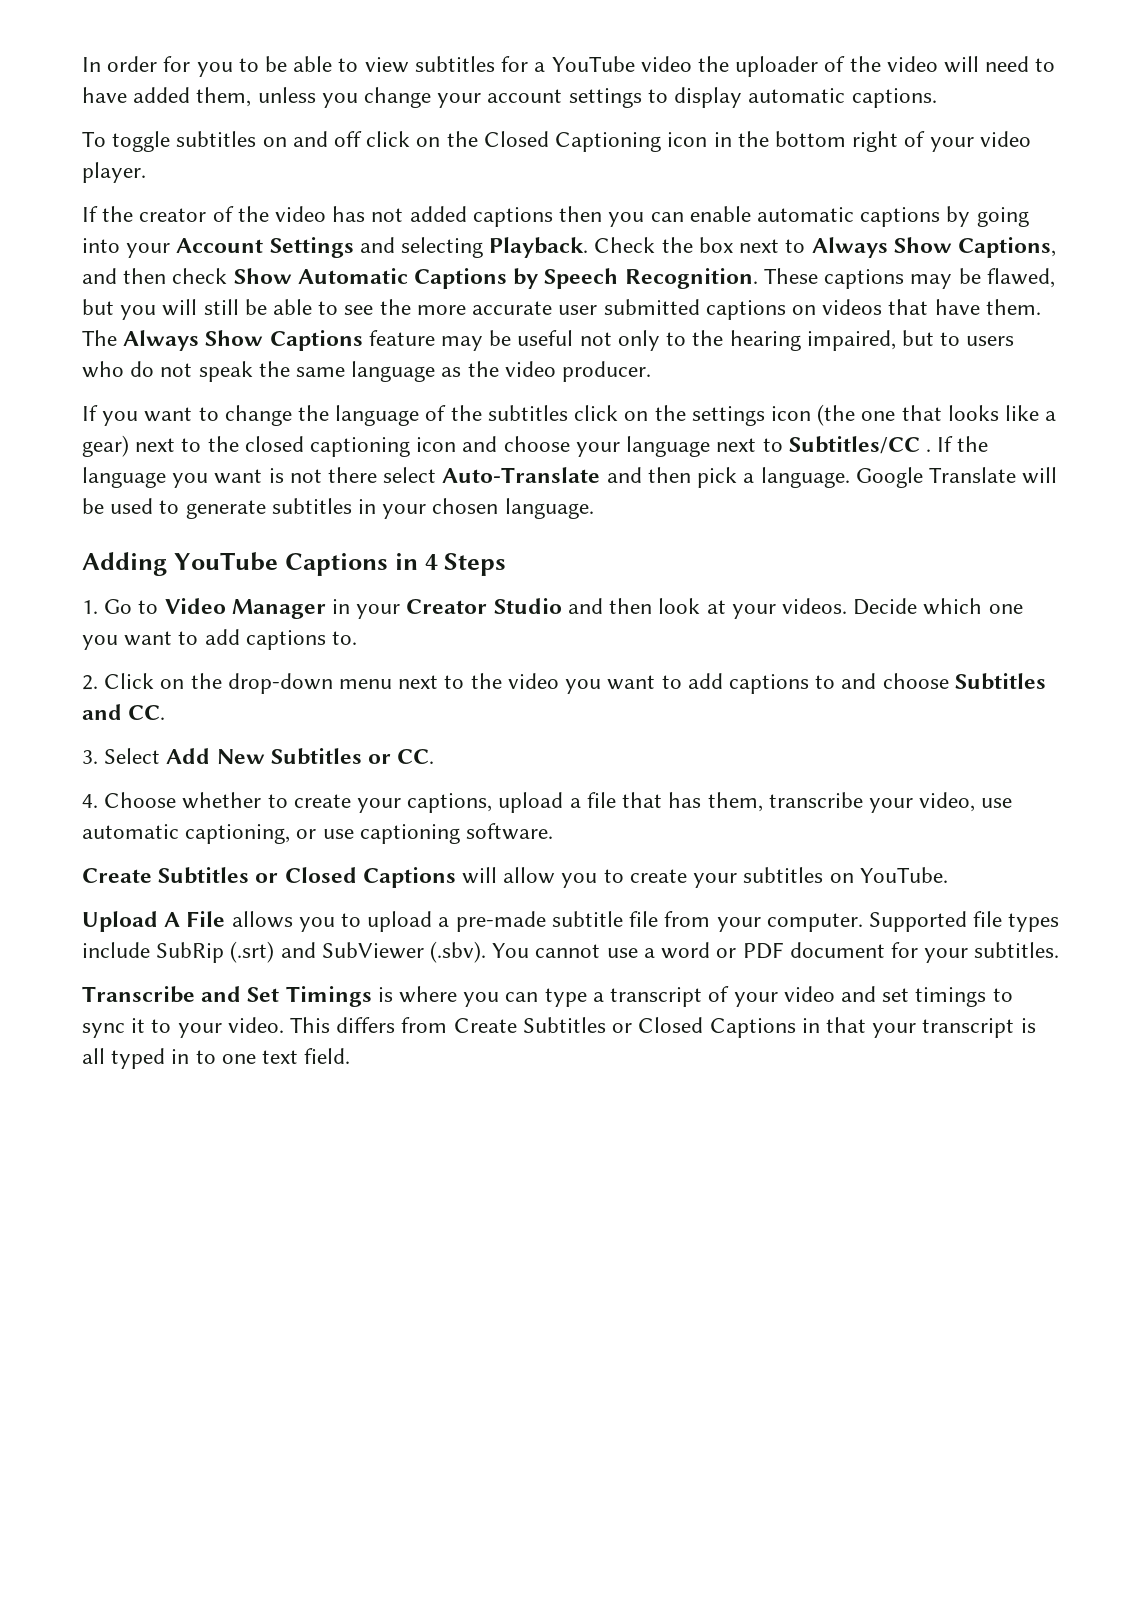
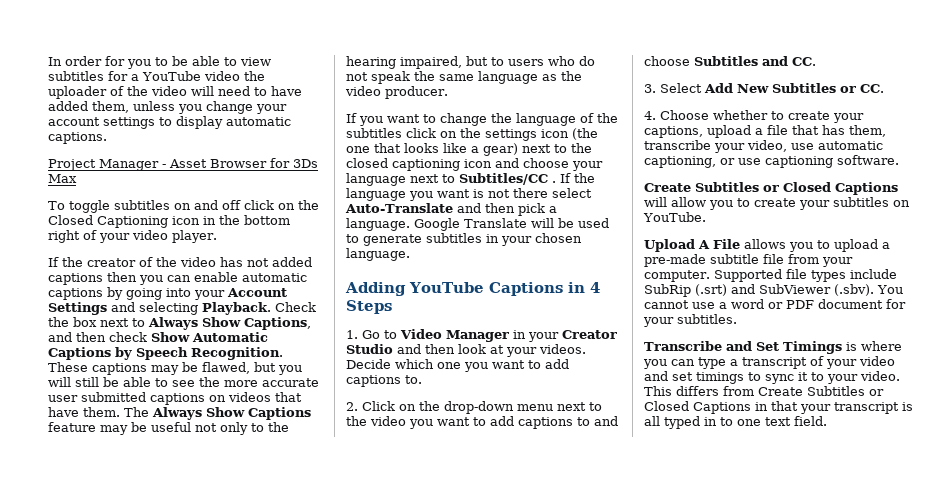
+ Project Manager - Asset Browser for 3Ds Max

